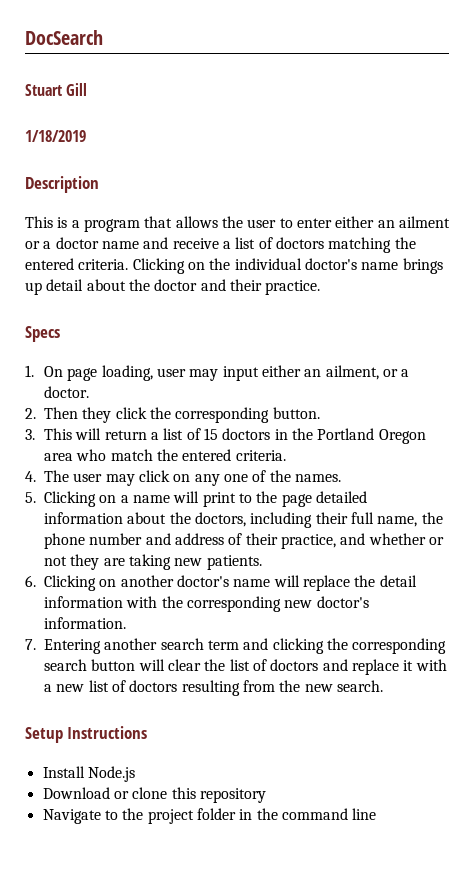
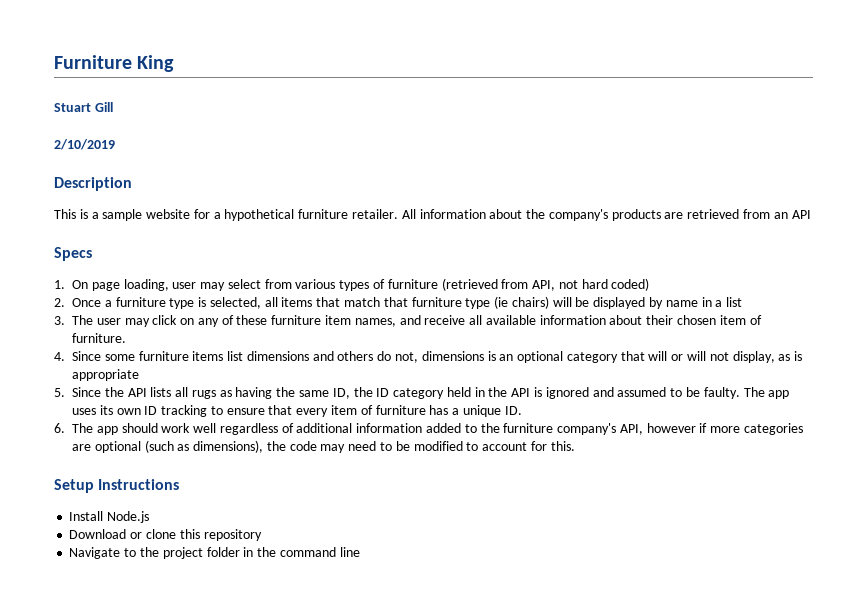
- DocSearch
+ Furniture King
- 1/18/2019
+ 2/10/2019
- This is a program that allows the user to enter either an ailment or a doctor name and receive a list of doctors matching the entered criteria. Clicking on the individual doctor's name brings up detail about the doctor and their practice.
+ This is a sample website for a hypothetical furniture retailer. All information about the company's products are retrieved from an API
- 1. On page loading, user may input either an ailment, or a doctor.
- 2. Then they click the corresponding button.
- 3. This will return a list of 15 doctors in the Portland Oregon area who match the entered criteria.
- 4. The user may click on any one of the names.
- 5. Clicking on a name will print to the page detailed information about the doctors, including their full name, the phone number and address of their practice, and whether or not they are taking new patients.
- 6. Clicking on another doctor's name will replace the detail information with the corresponding new doctor's information.
- 7. Entering another search term and clicking the corresponding search button will clear the list of doctors and replace it with a new list of doctors resulting from the new search.
+ 1. On page loading, user may select from various types of furniture (retrieved from API, not hard coded)
+ 2. Once a furniture type is selected, all items that match that furniture type (ie chairs) will be displayed by name in a list
+ 3. The user may click on any of these furniture item names, and receive all available information about their chosen item of furniture.
+ 4. Since some furniture items list dimensions and others do not, dimensions is an optional category that will or will not display, as is appropriate
+ 5. Since the API lists all rugs as having the same ID, the ID category held in the API is ignored and assumed to be faulty. The app uses its own ID tracking to ensure that every item of furniture has a unique ID.
+ 6. The app should work well regardless of additional information added to the furniture company's API, however if more categories are optional (such as dimensions), the code may need to be modified to account for this.

